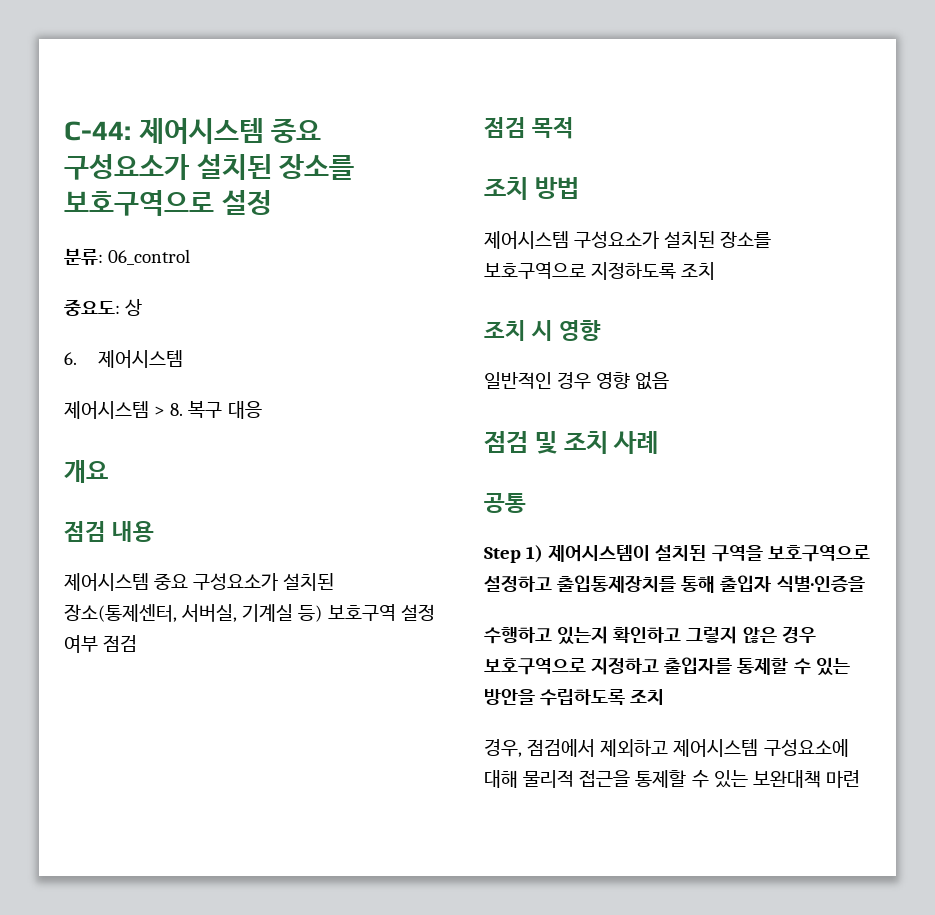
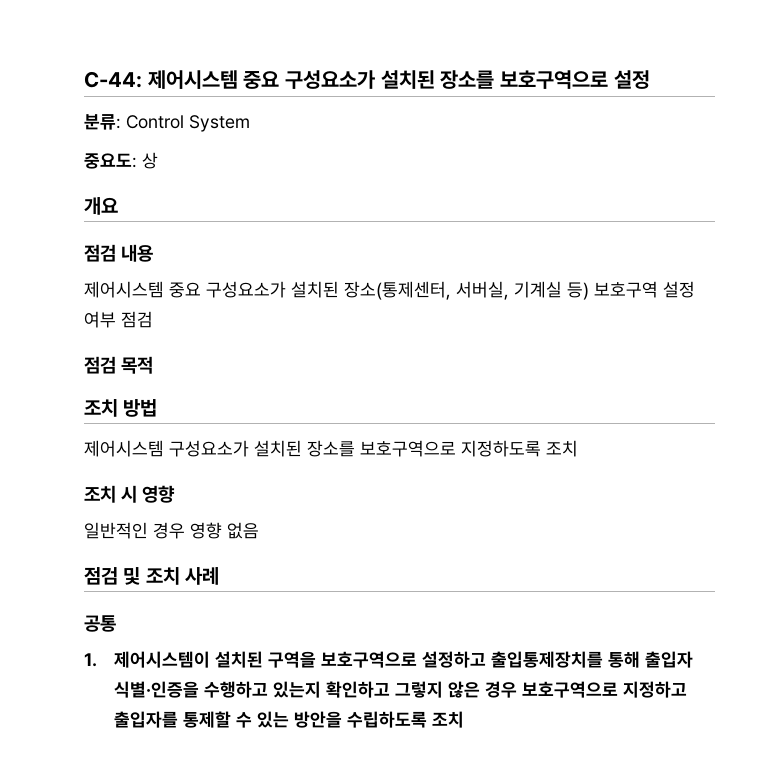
- 분류: 06_control
+ 분류: Control System
- 6. 제어시스템
- 제어시스템 > 8. 복구 대응
- Step 1) 제어시스템이 설치된 구역을 보호구역으로 설정하고 출입통제장치를 통해 출입자 식별·인증을
- 수행하고 있는지 확인하고 그렇지 않은 경우 보호구역으로 지정하고 출입자를 통제할 수 있는 방안을 수립하도록 조치
+ 1. 제어시스템이 설치된 구역을 보호구역으로 설정하고 출입통제장치를 통해 출입자 식별·인증을 수행하고 있는지 확인하고 그렇지 않은 경우 보호구역으로 지정하고 출입자를 통제할 수 있는 방안을 수립하도록 조치
- 경우, 점검에서 제외하고 제어시스템 구성요소에 대해 물리적 접근을 통제할 수 있는 보완대책 마련

